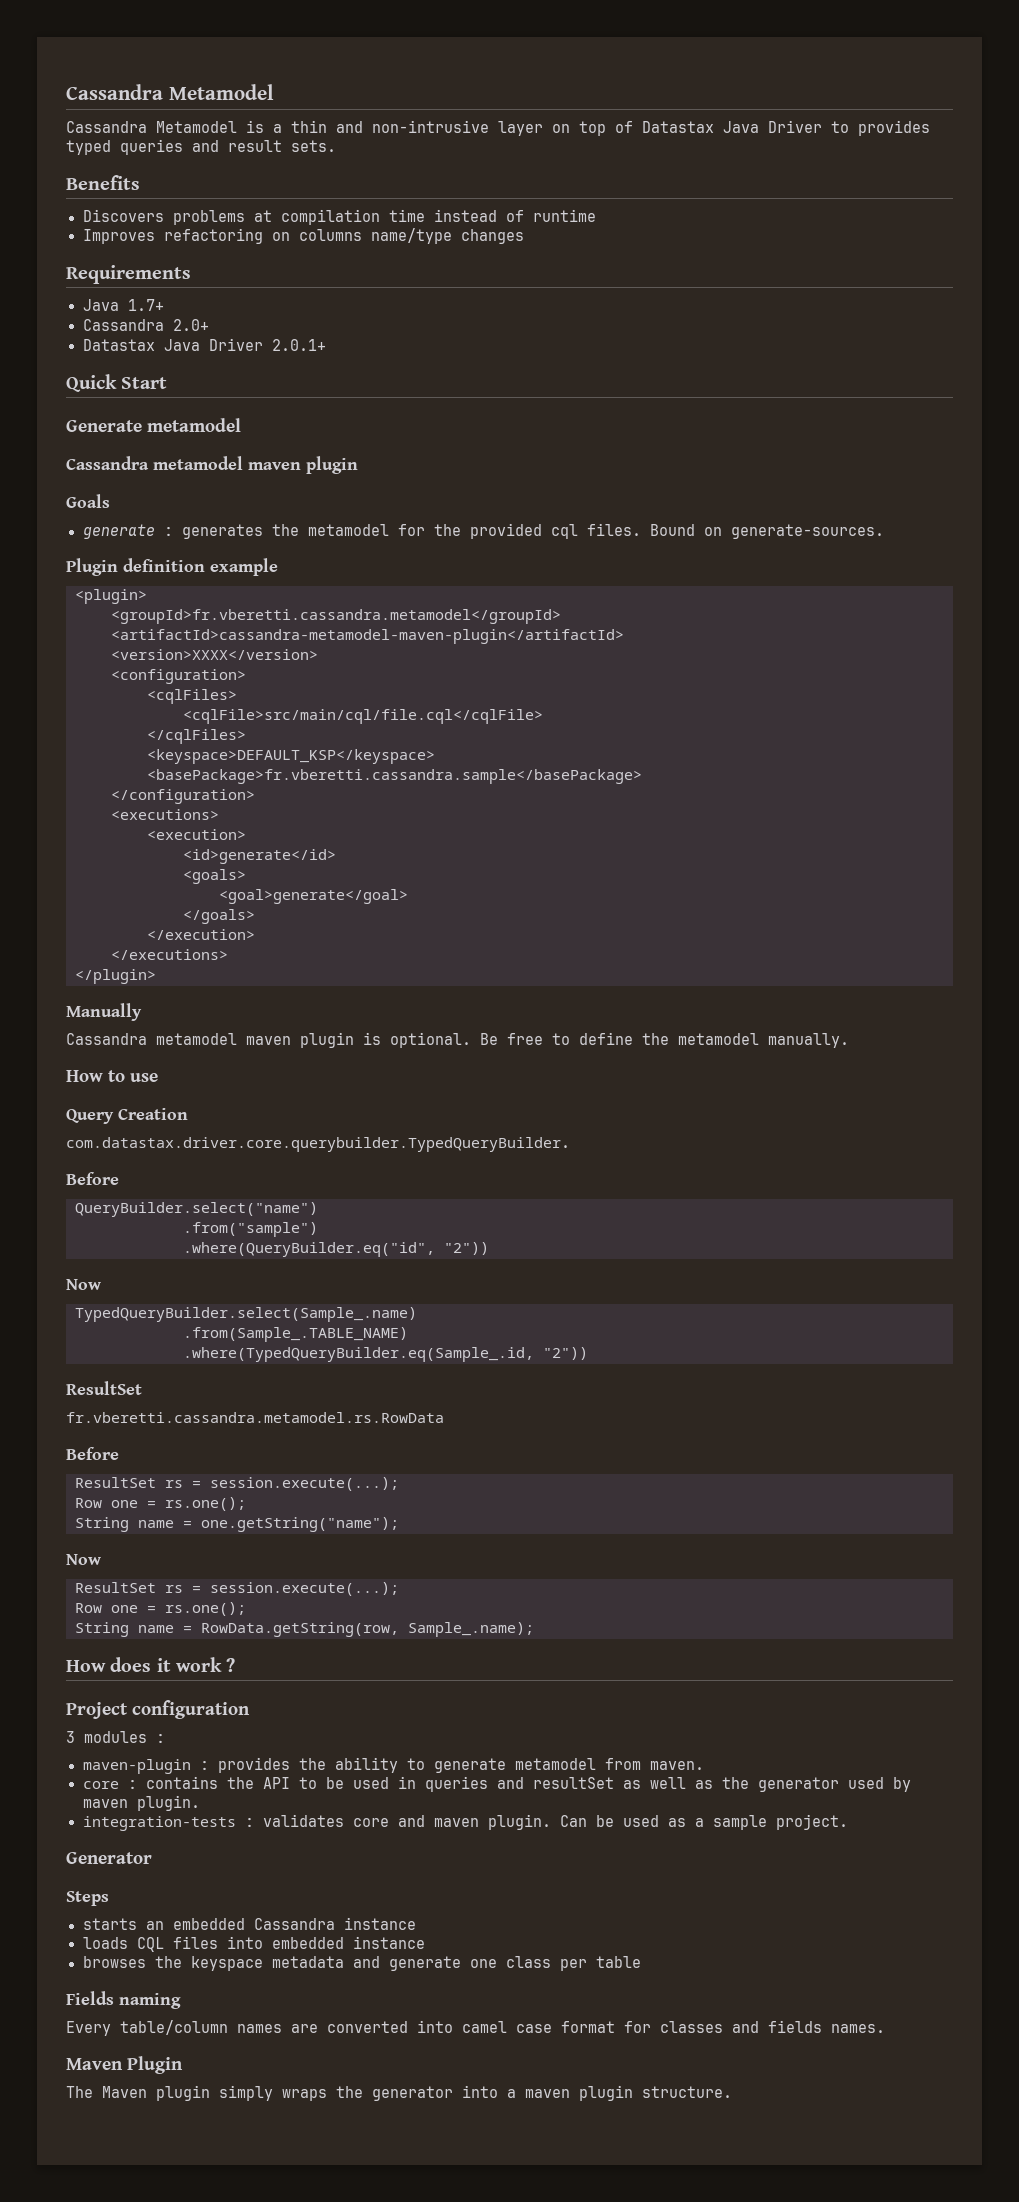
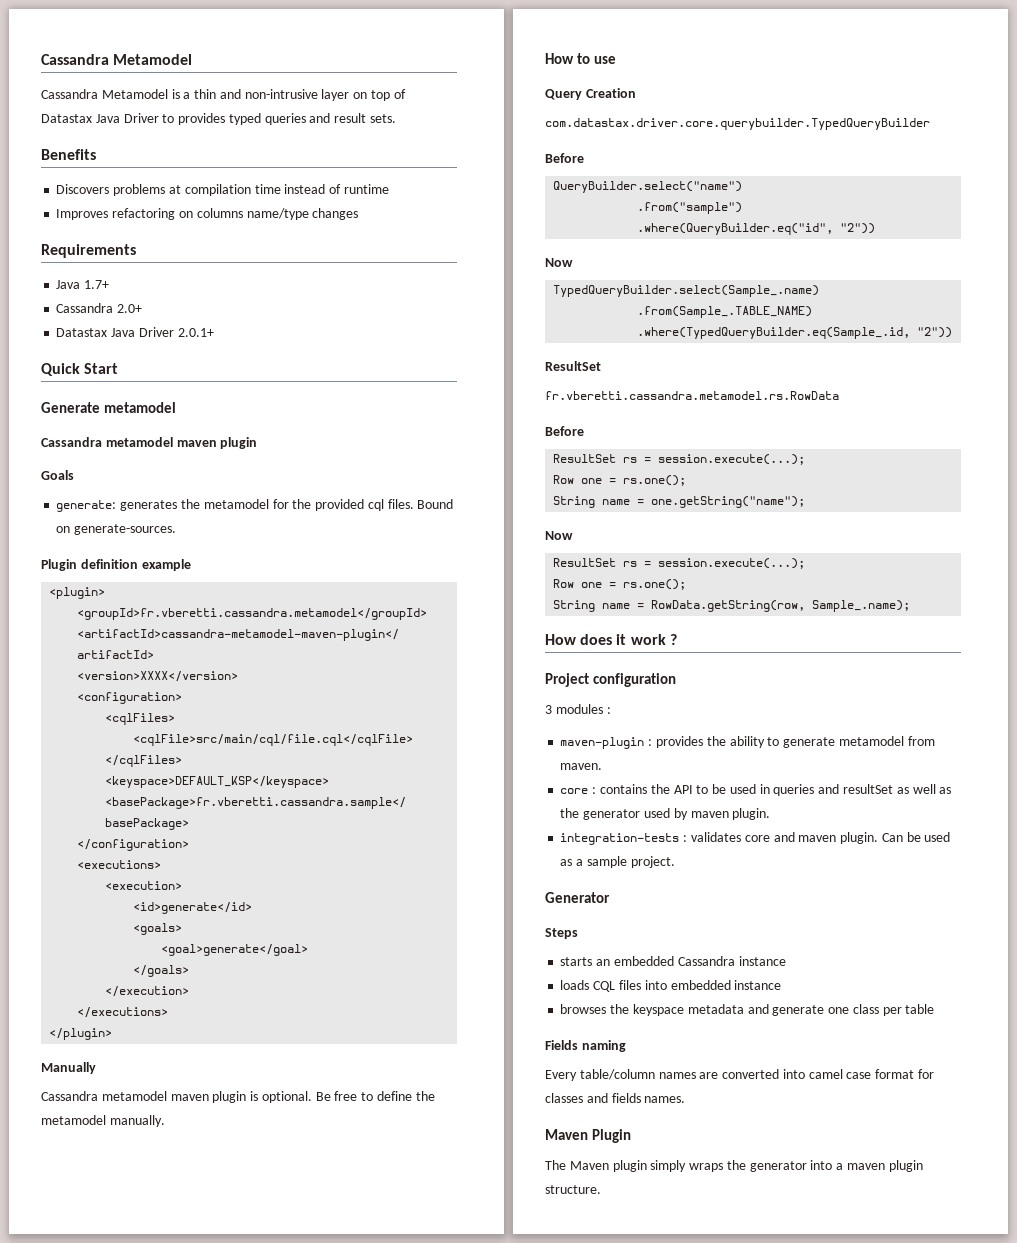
- generate : generates the metamodel for the provided cql files.
+ generate: generates the metamodel for the provided cql files.
- com.datastax.driver.core.querybuilder.TypedQueryBuilder.
+ com.datastax.driver.core.querybuilder.TypedQueryBuilder

